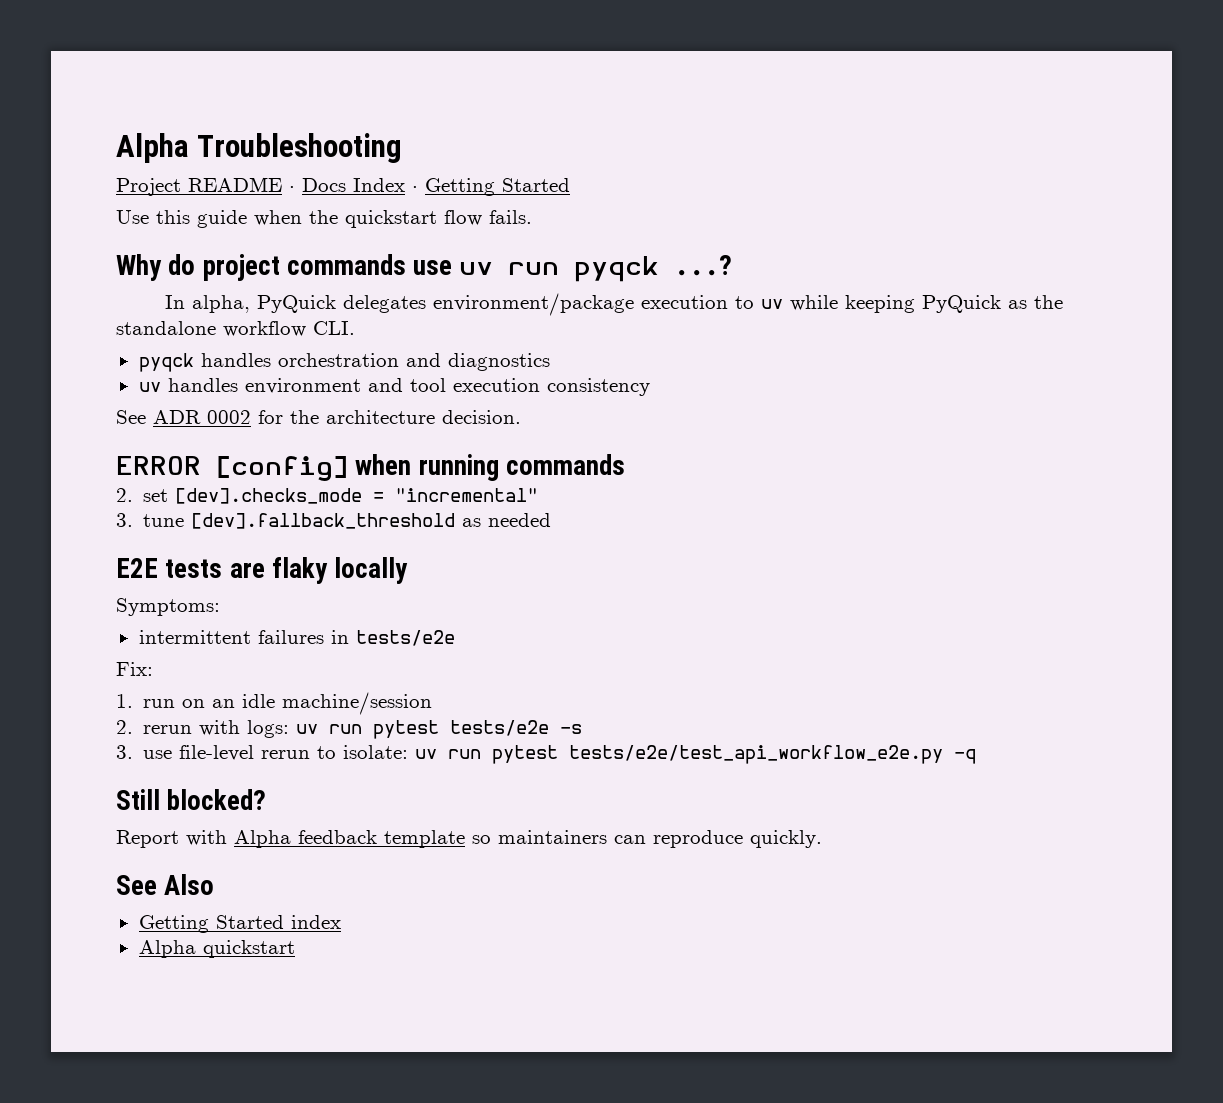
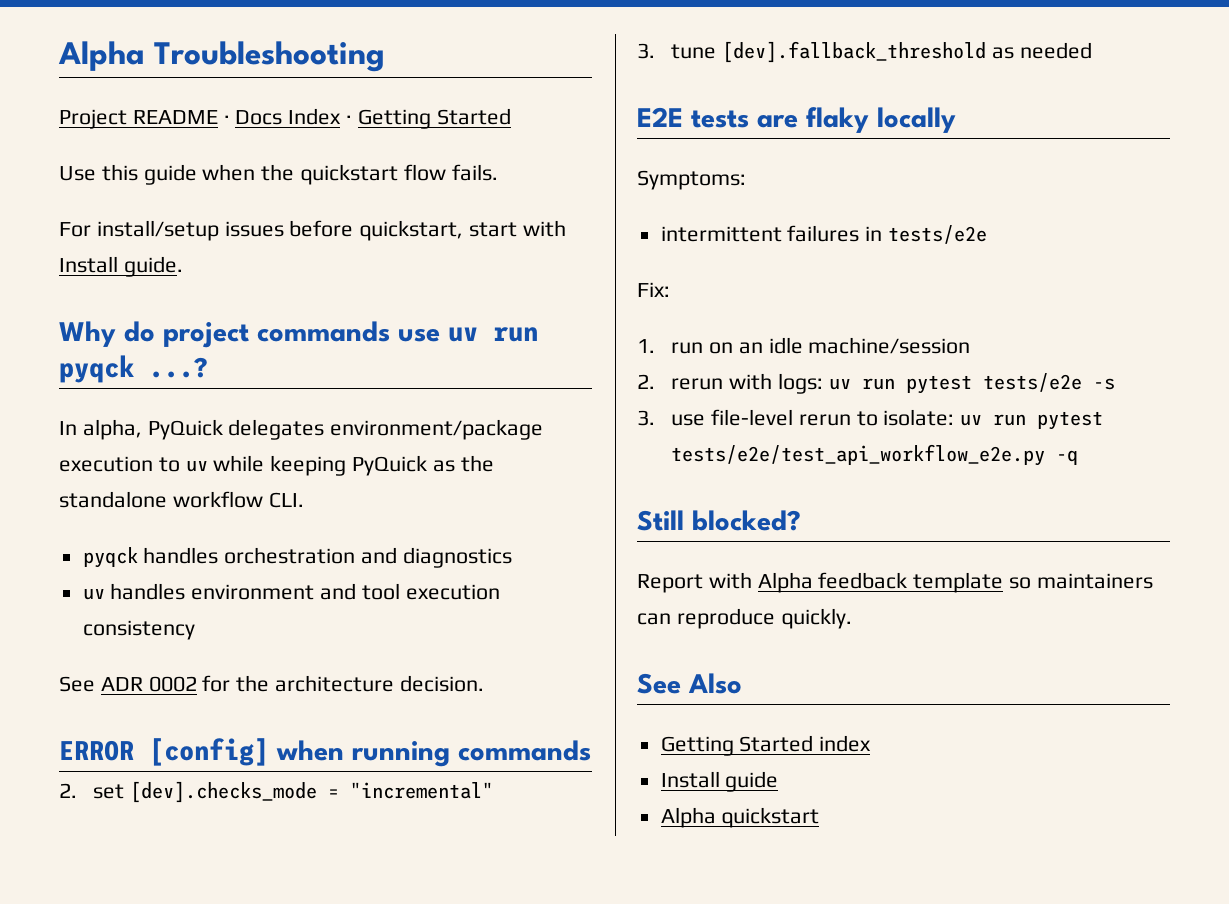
+ For install/setup issues before quickstart, start with Install guide.
+ Install guide

